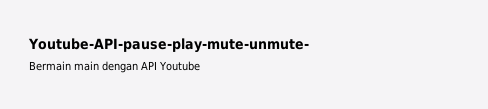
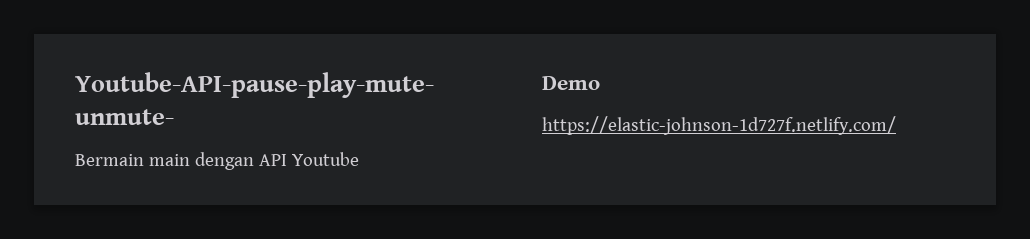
+ Demo
+ https://elastic-johnson-1d727f.netlify.com/

